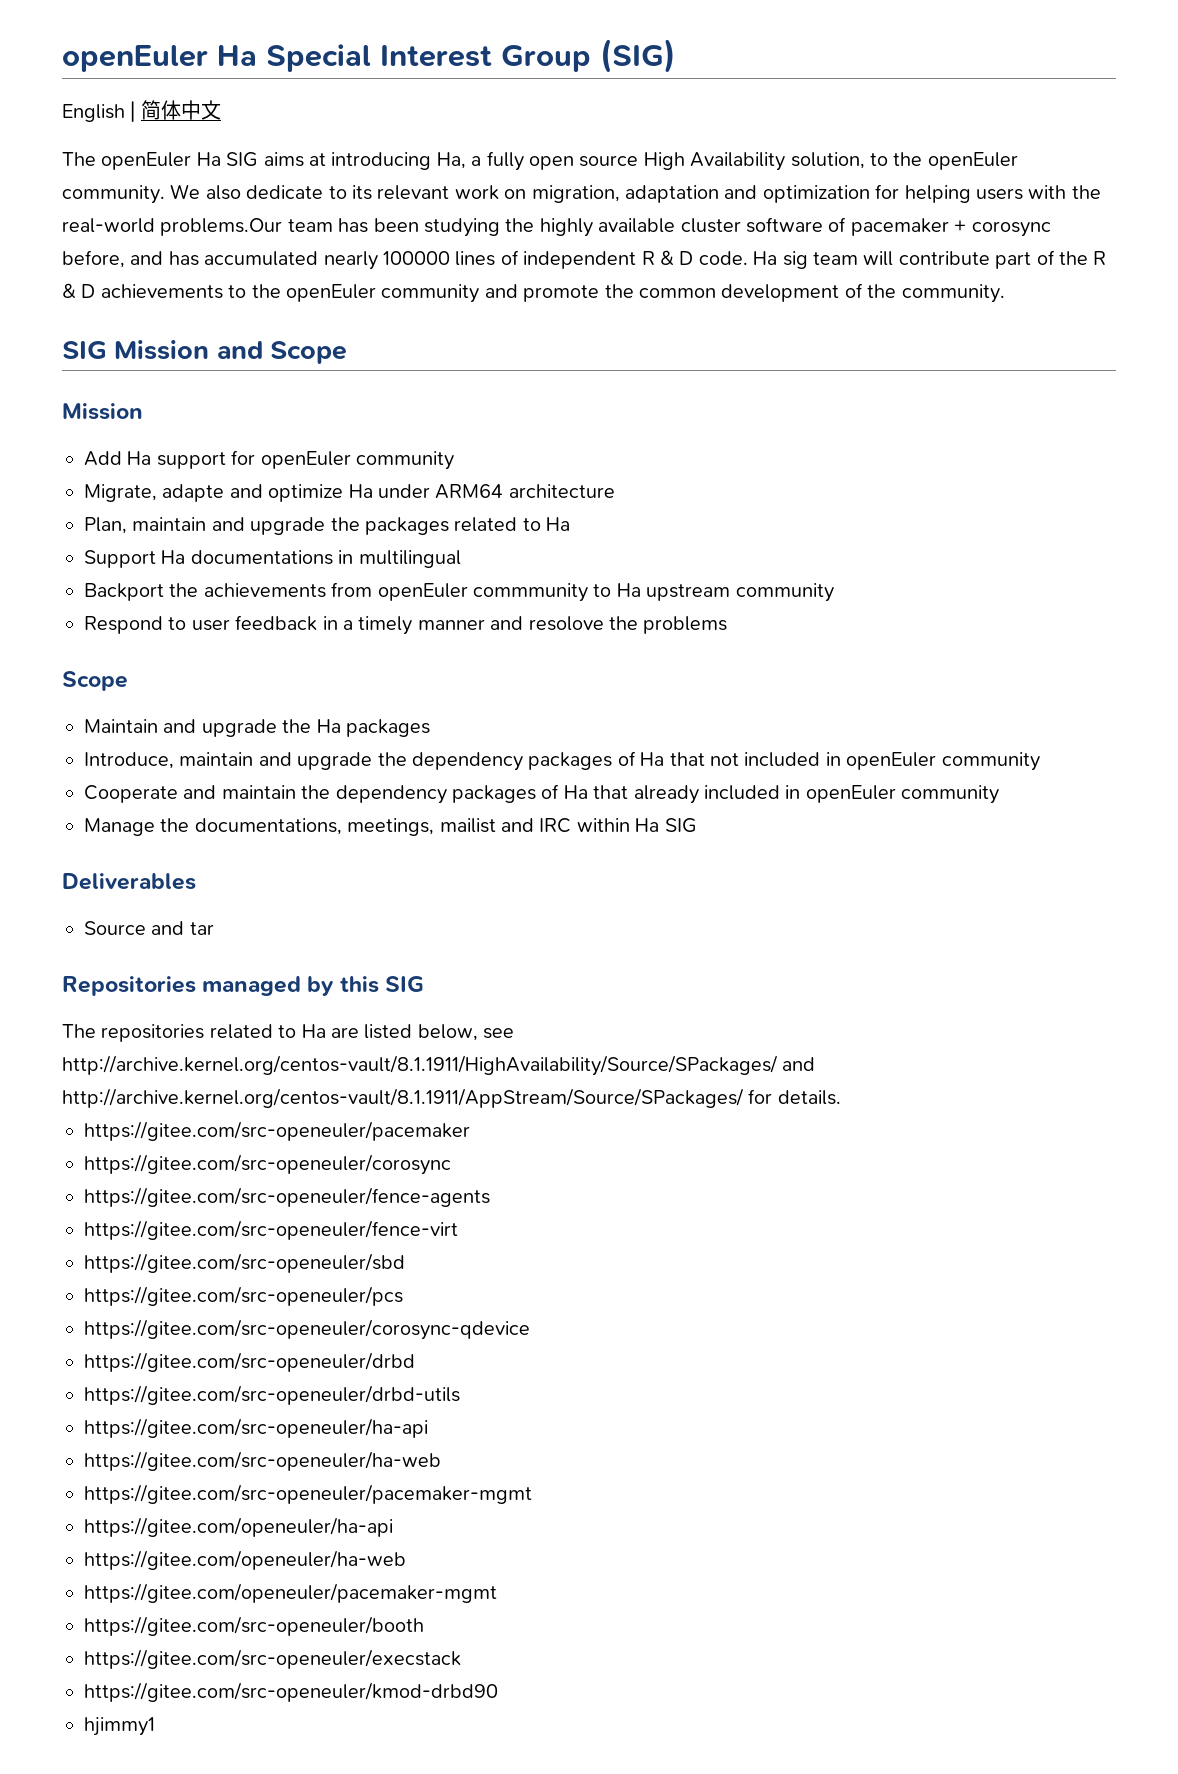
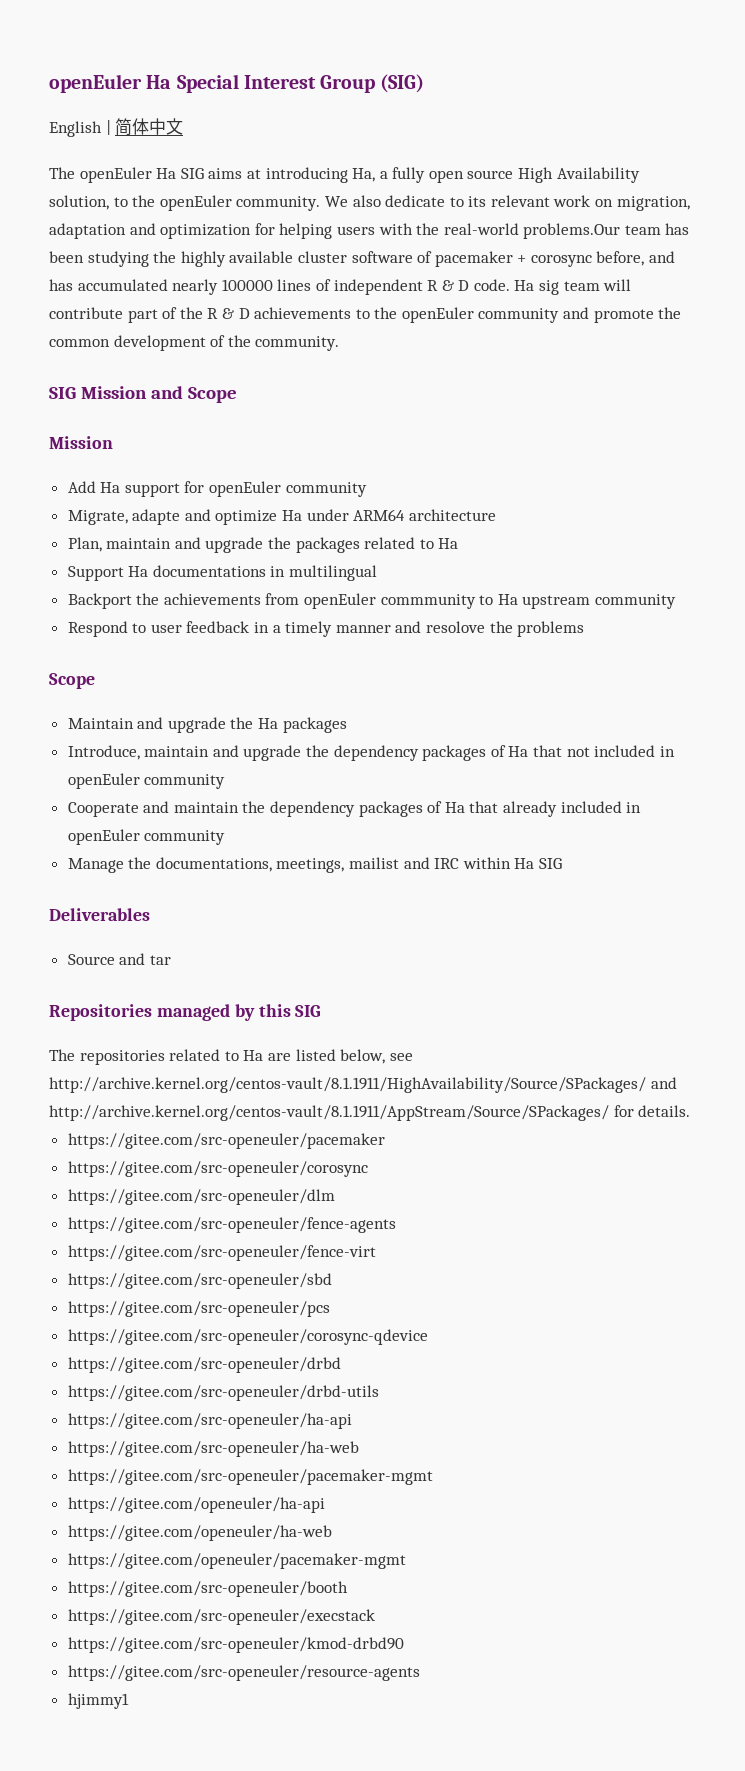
+ https://gitee.com/src-openeuler/dlm
+ https://gitee.com/src-openeuler/resource-agents

